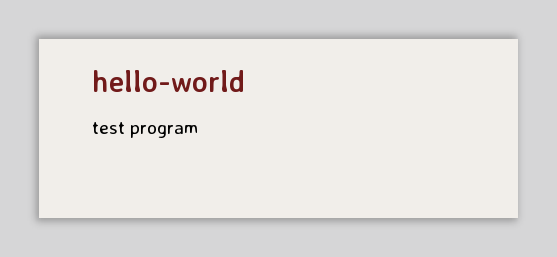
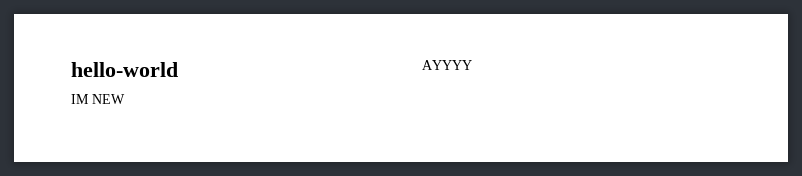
- test program
+ IM NEW
+ AYYYY

